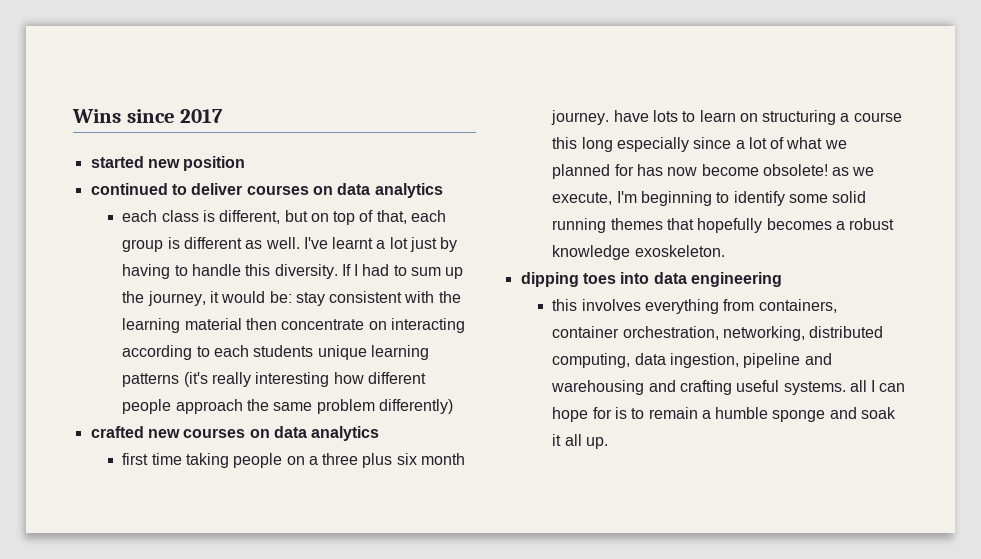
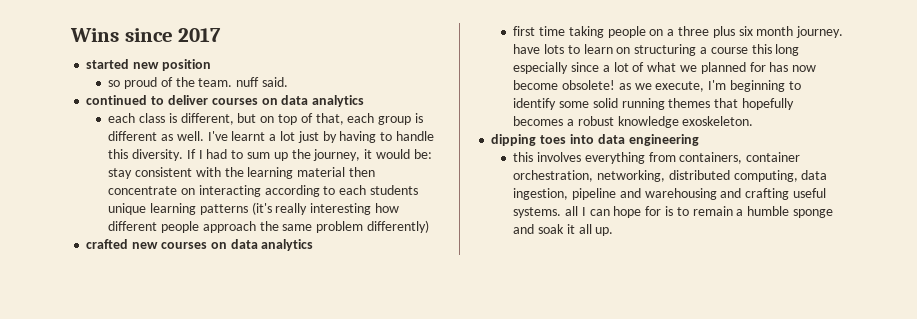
+ so proud of the team. nuff said.

